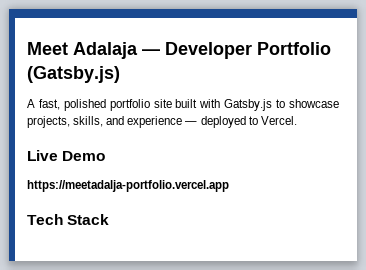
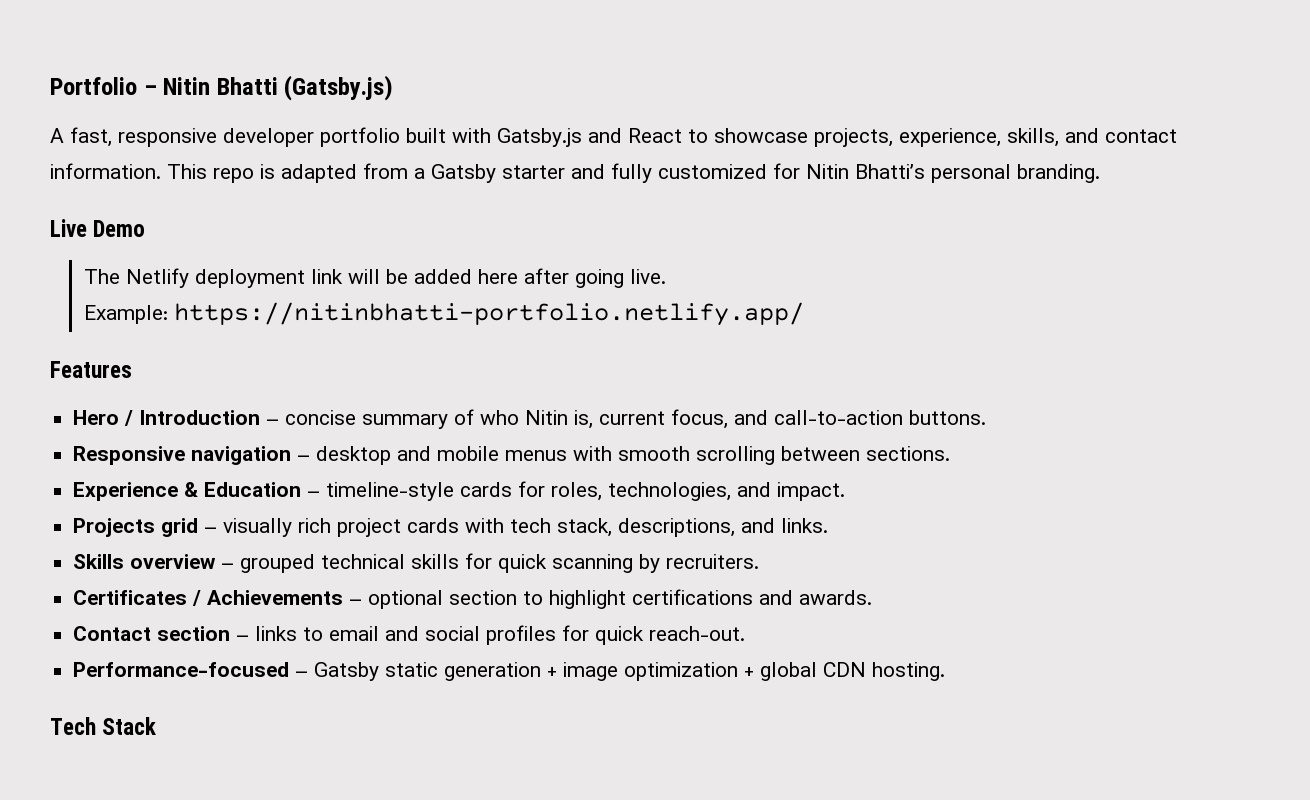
- Meet Adalaja — Developer Portfolio (Gatsby.js)
+ Portfolio – Nitin Bhatti (Gatsby.js)
- A fast, polished portfolio site built with Gatsby.js to showcase projects, skills, and experience — deployed to Vercel.
+ A fast, responsive developer portfolio built with Gatsby.js and React to showcase projects, experience, skills, and contact information. This repo is adapted from a Gatsby starter and fully customized for Nitin Bhatti’s personal branding.
  Live Demo
- https://meetadalja-portfolio.vercel.app
+ The Netlify deployment link will be added here after going live.
+ Example: https://nitinbhatti-portfolio.netlify.app/
+ Features
+ Hero / Introduction – concise summary of who Nitin is, current focus, and call-to-action buttons.
+ Responsive navigation – desktop and mobile menus with smooth scrolling between sections.
+ Experience & Education – timeline-style cards for roles, technologies, and impact.
+ Projects grid – visually rich project cards with tech stack, descriptions, and links.
+ Skills overview – grouped technical skills for quick scanning by recruiters.
+ Certificates / Achievements – optional section to highlight certifications and awards.
+ Contact section – links to email and social profiles for quick reach-out.
+ Performance-focused – Gatsby static generation + image optimization + global CDN hosting.

